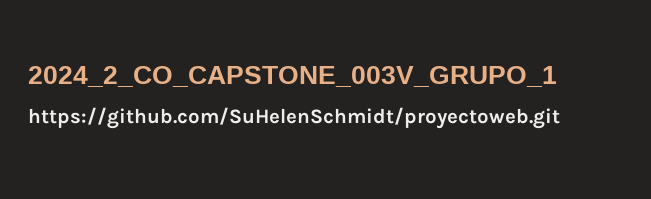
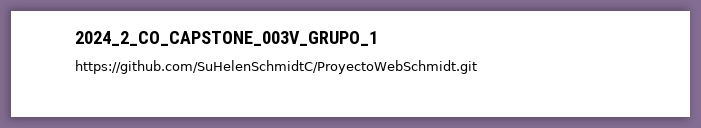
- https://github.com/SuHelenSchmidt/proyectoweb.git
+ https://github.com/SuHelenSchmidtC/ProyectoWebSchmidt.git

